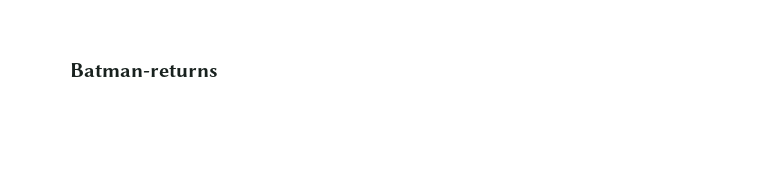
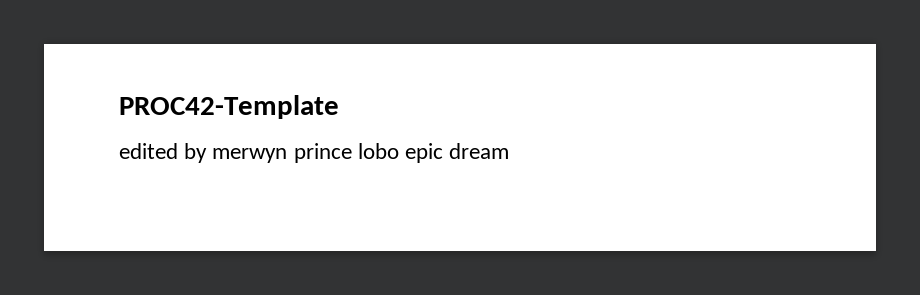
- Batman-returns
+ PROC42-Template
+ edited by merwyn prince lobo epic dream

